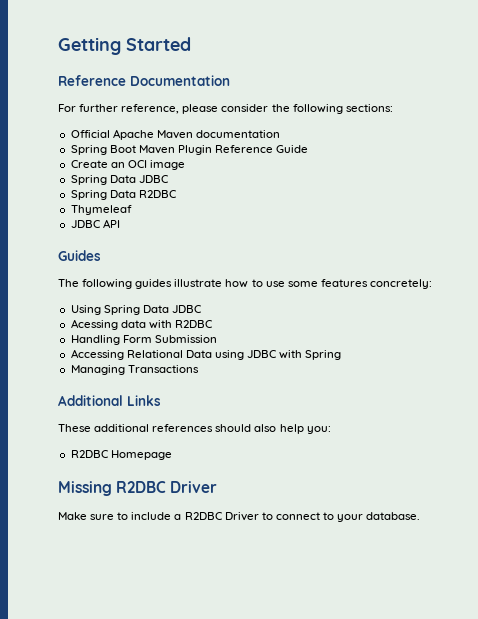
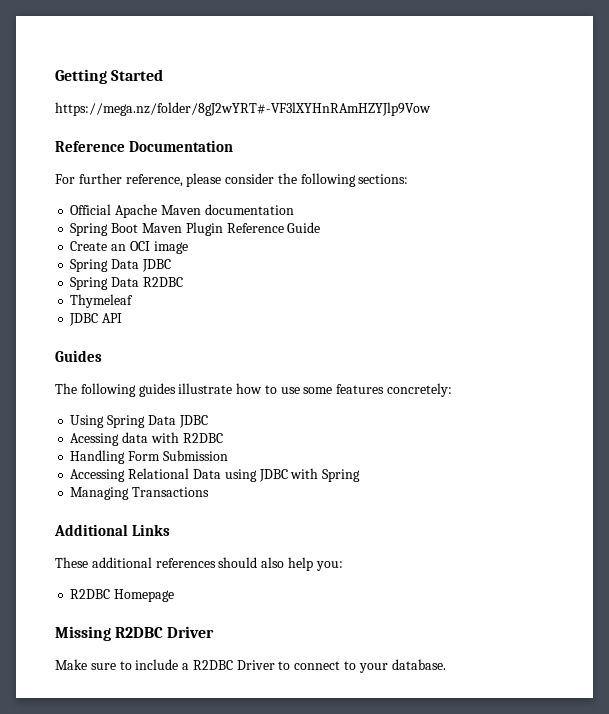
+ https://mega.nz/folder/8gJ2wYRT#-VF3lXYHnRAmHZYJlp9Vow

